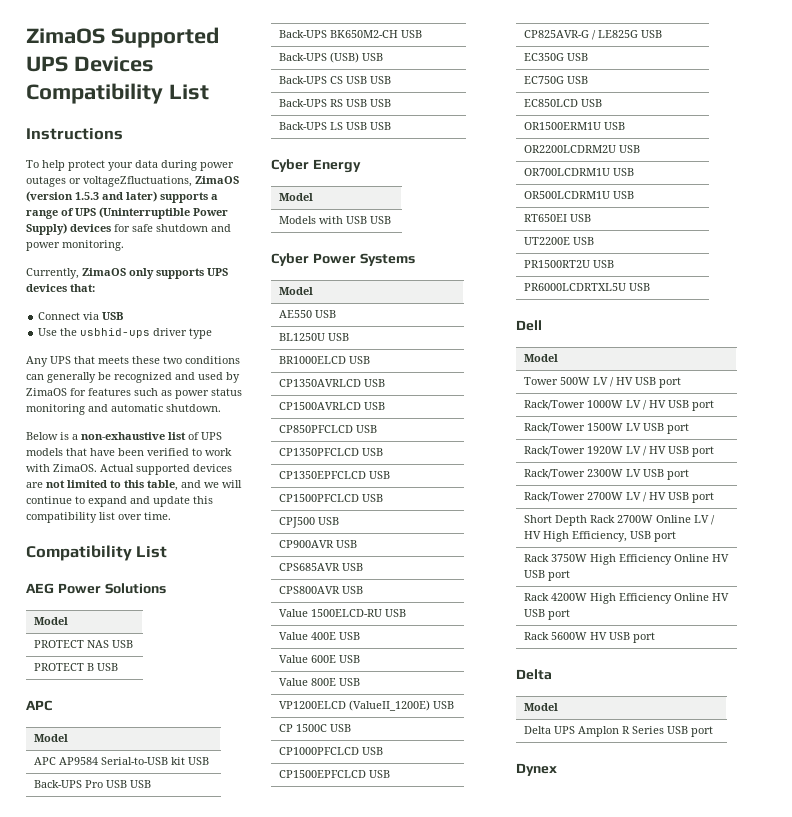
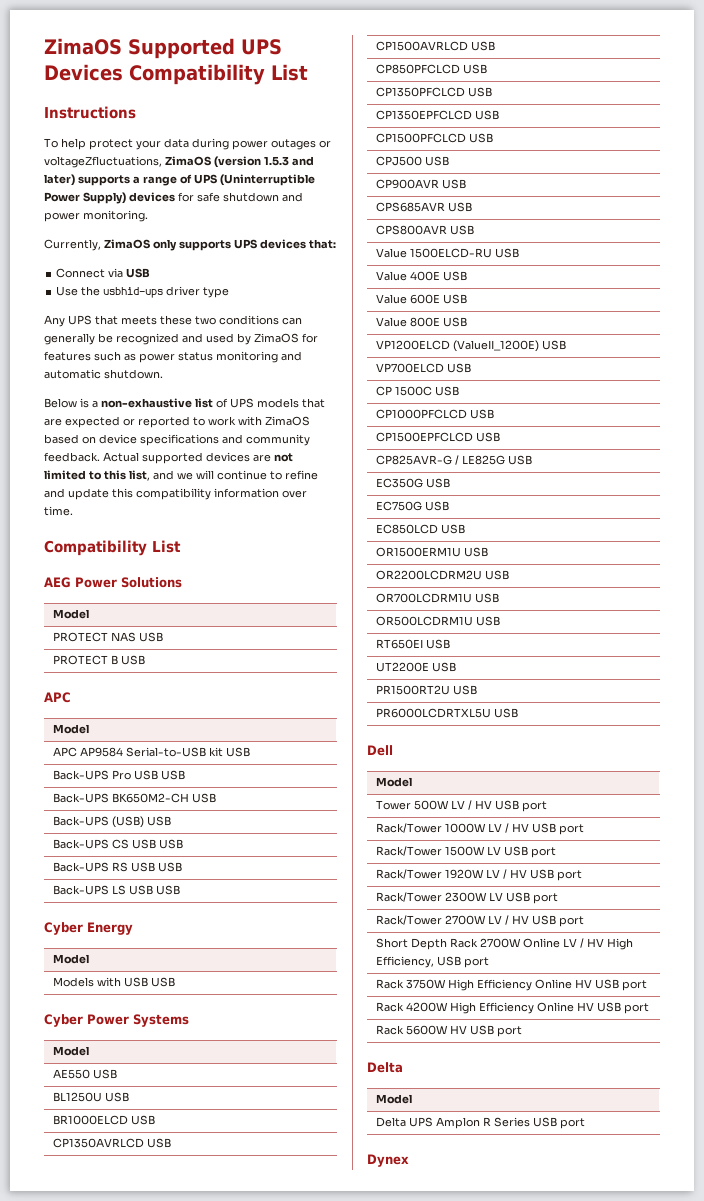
- Below is a non-exhaustive list of UPS models that have been verified to work with ZimaOS.
+ Below is a non-exhaustive list of UPS models that are expected or reported to work with ZimaOS based on device specifications and community feedback.
- Actual supported devices are not limited to this table, and we will continue to expand and update this compatibility list over time.
+ Actual supported devices are not limited to this list, and we will continue to refine and update this compatibility information over time.
+ VP700ELCD USB

